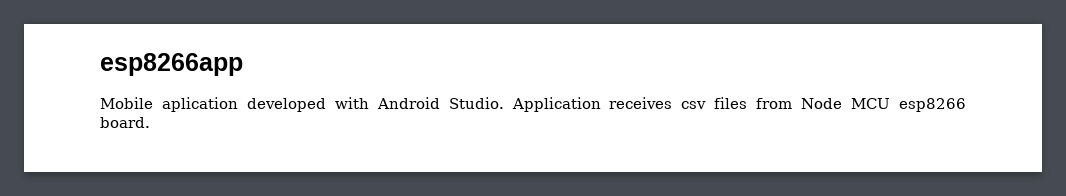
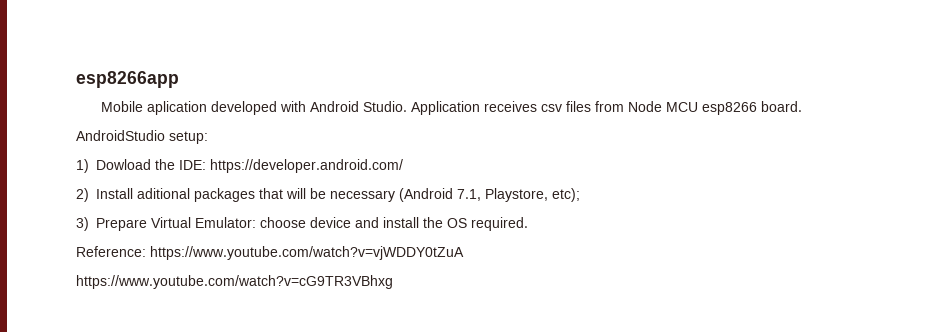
+ AndroidStudio setup:
+ 1) Dowload the IDE: https://developer.android.com/
+ 2) Install aditional packages that will be necessary (Android 7.1, Playstore, etc);
+ 3) Prepare Virtual Emulator: choose device and install the OS required.
+ Reference: https://www.youtube.com/watch?v=vjWDDY0tZuA
+ https://www.youtube.com/watch?v=cG9TR3VBhxg

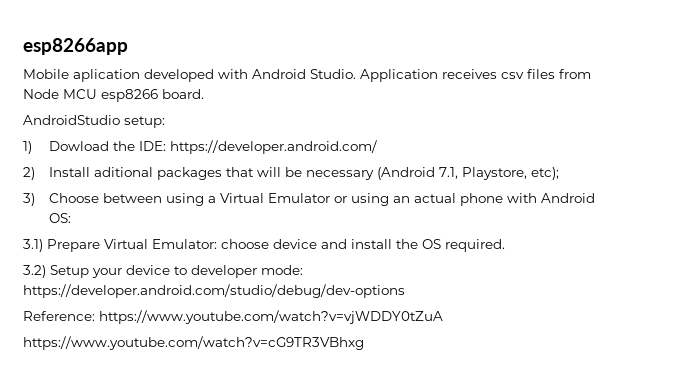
- 3) Prepare Virtual Emulator: choose device and install the OS required.
+ 3) Choose between using a Virtual Emulator or using an actual phone with Android OS:
+ 3.1) Prepare Virtual Emulator: choose device and install the OS required.
+ 3.2) Setup your device to developer mode: https://developer.android.com/studio/debug/dev-options

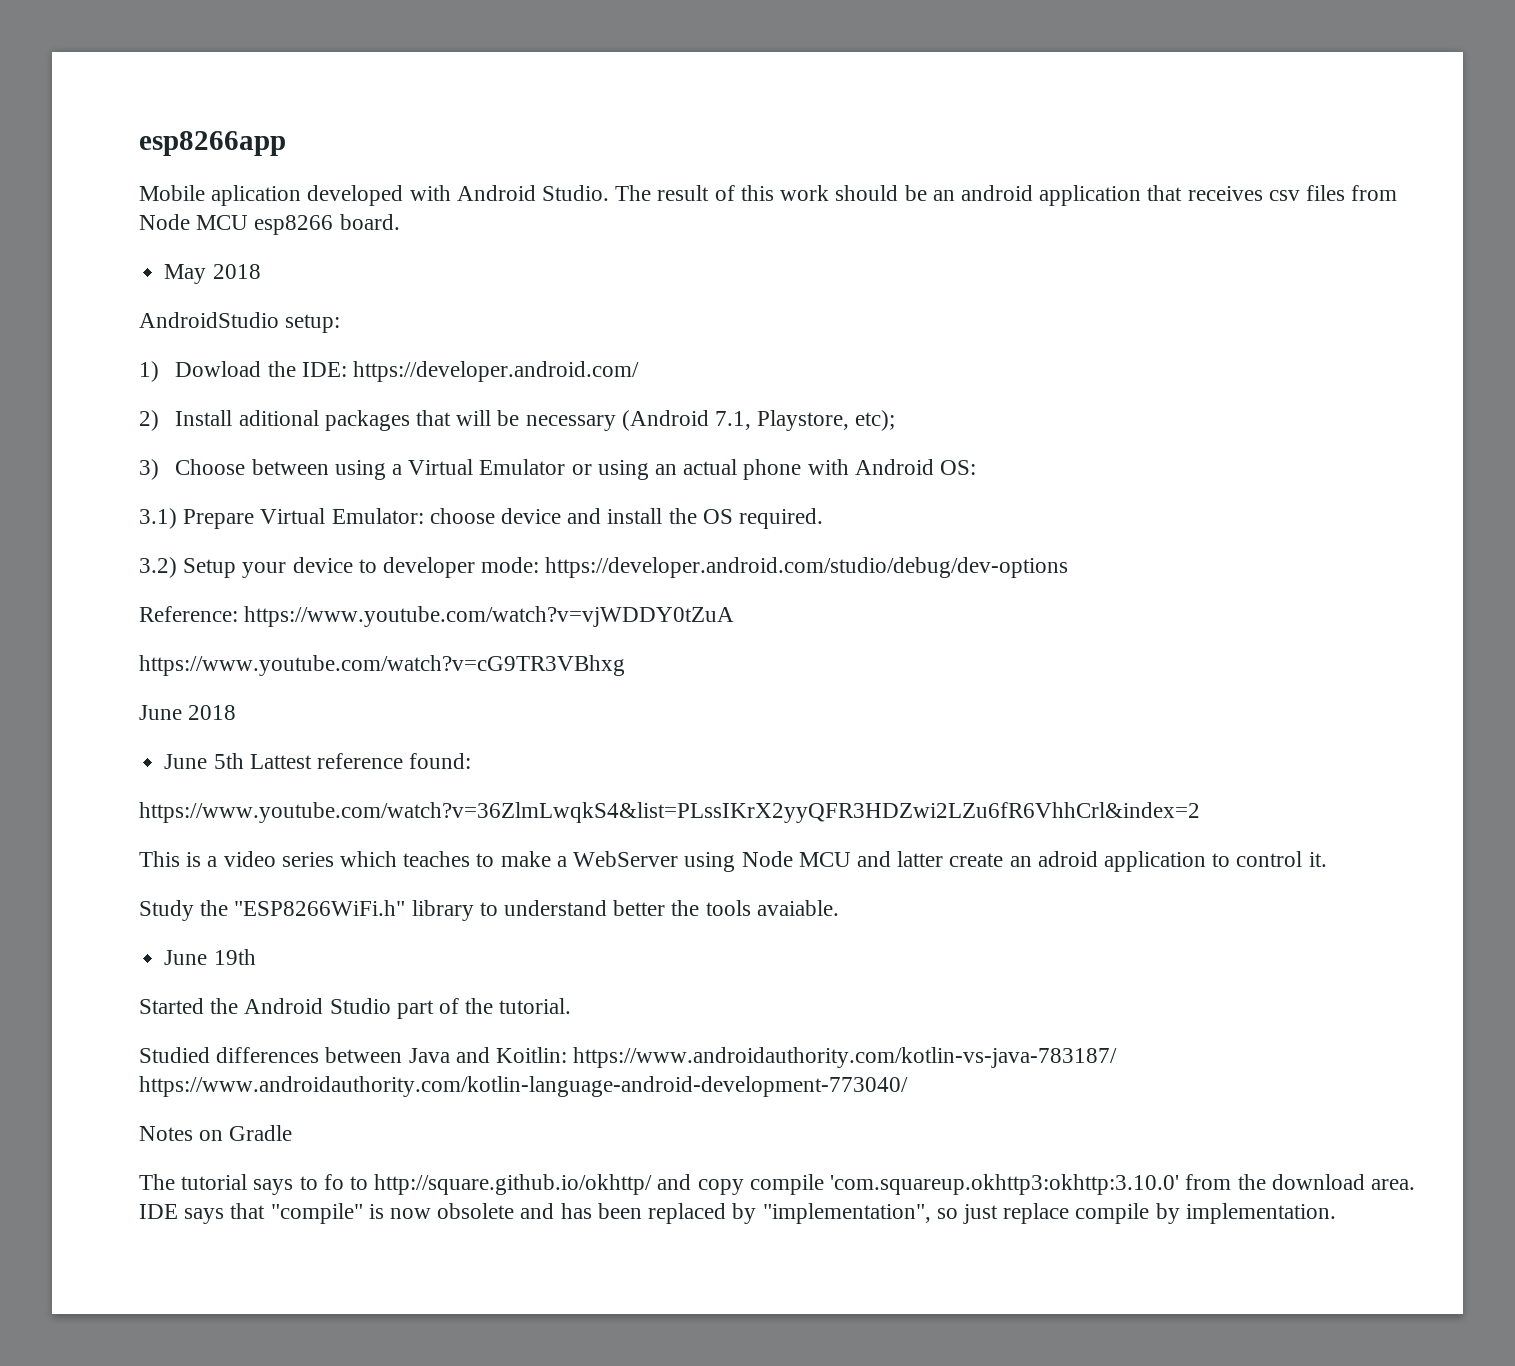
- Application receives csv files from Node MCU esp8266 board.
+ The result of this work should be an android application that receives csv files from Node MCU esp8266 board.
+ May 2018
+ June 2018
+ June 5th Lattest reference found:
+ https://www.youtube.com/watch?v=36ZlmLwqkS4&list=PLssIKrX2yyQFR3HDZwi2LZu6fR6VhhCrl&index=2
+ This is a video series which teaches to make a WebServer using Node MCU and latter create an adroid application to control it.
+ Study the "ESP8266WiFi.h" library to understand better the tools avaiable.
+ June 19th
+ Started the Android Studio part of the tutorial.
+ Studied differences between Java and Koitlin: https://www.androidauthority.com/kotlin-vs-java-783187/ https://www.androidauthority.com/kotlin-language-android-development-773040/
+ Notes on Gradle
+ The tutorial says to fo to http://square.github.io/okhttp/ and copy compile 'com.squareup.okhttp3:okhttp:3.10.0' from the download area. IDE says that "compile" is now obsolete and has been replaced by "implementation", so just replace compile by implementation.

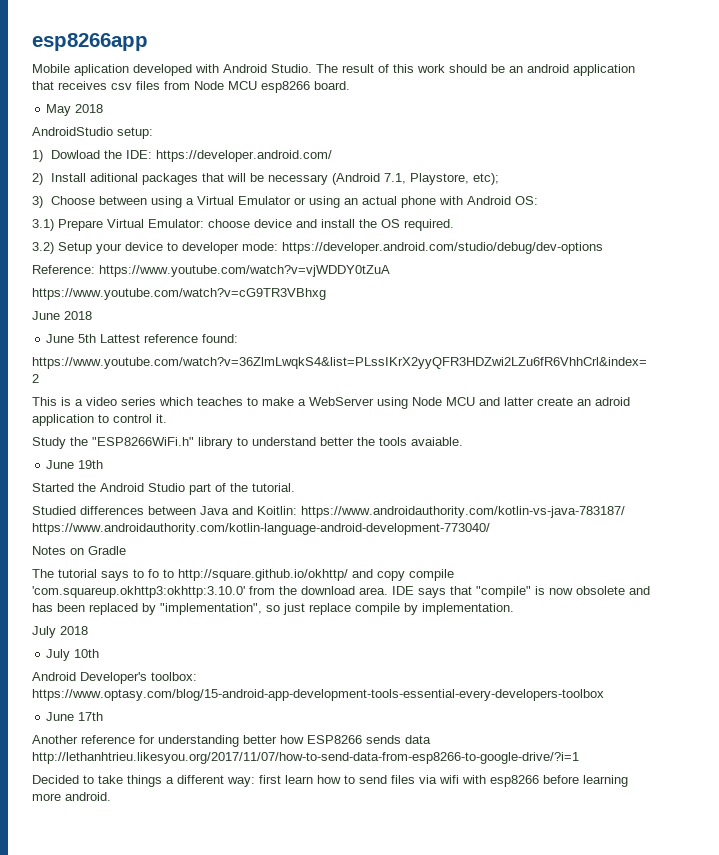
+ July 2018
+ July 10th
+ Android Developer's toolbox: https://www.optasy.com/blog/15-android-app-development-tools-essential-every-developers-toolbox
+ June 17th
+ Another reference for understanding better how ESP8266 sends data http://lethanhtrieu.likesyou.org/2017/11/07/how-to-send-data-from-esp8266-to-google-drive/?i=1
+ Decided to take things a different way: first learn how to send files via wifi with esp8266 before learning more android.

